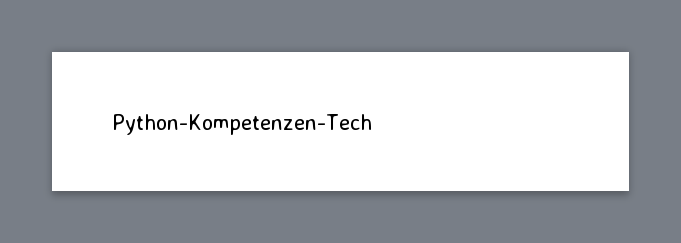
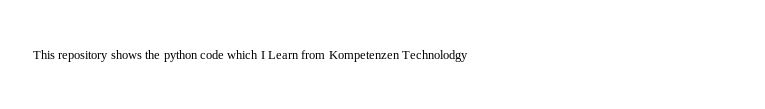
- Python-Kompetenzen-Tech
+ This repository shows the python code which I Learn from Kompetenzen Technolodgy

